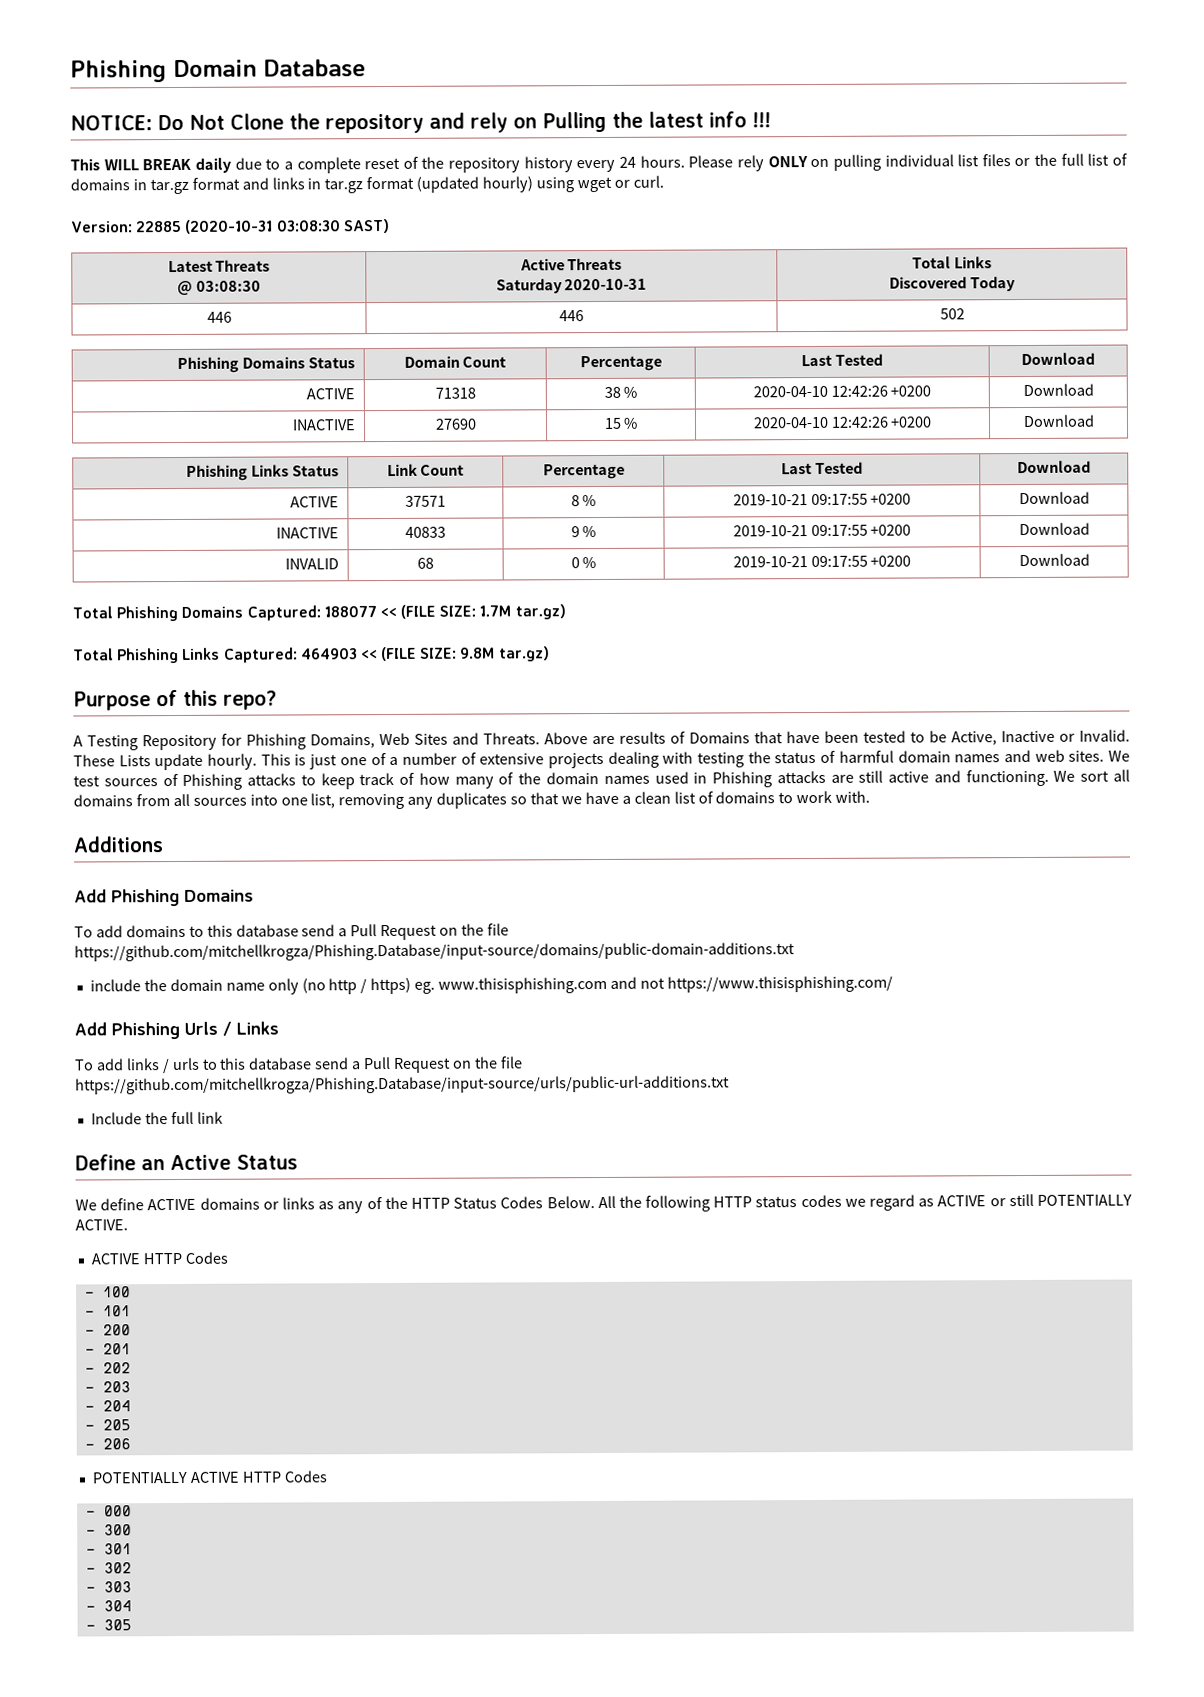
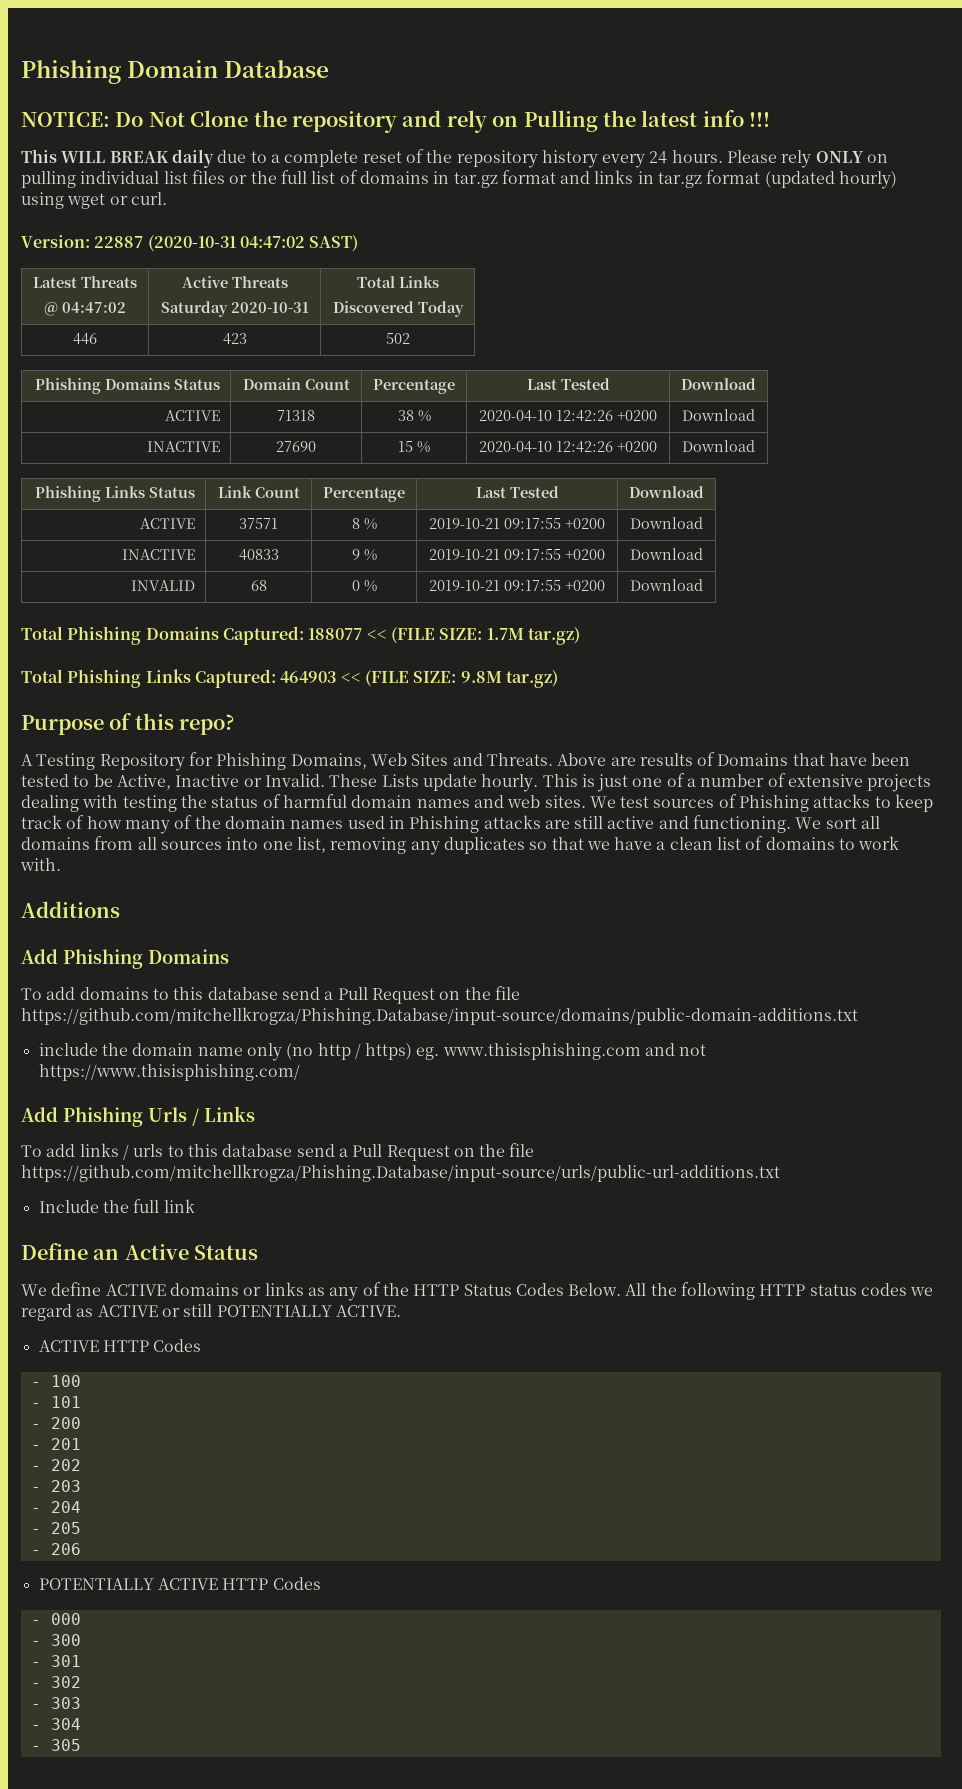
- Version: 22885 (2020-10-31 03:08:30 SAST)
+ Version: 22887 (2020-10-31 04:47:02 SAST)
  Latest Threats
- @ 03:08:30 | Active Threats
+ @ 04:47:02 | Active Threats
- 446 | 446 | 502
+ 446 | 423 | 502

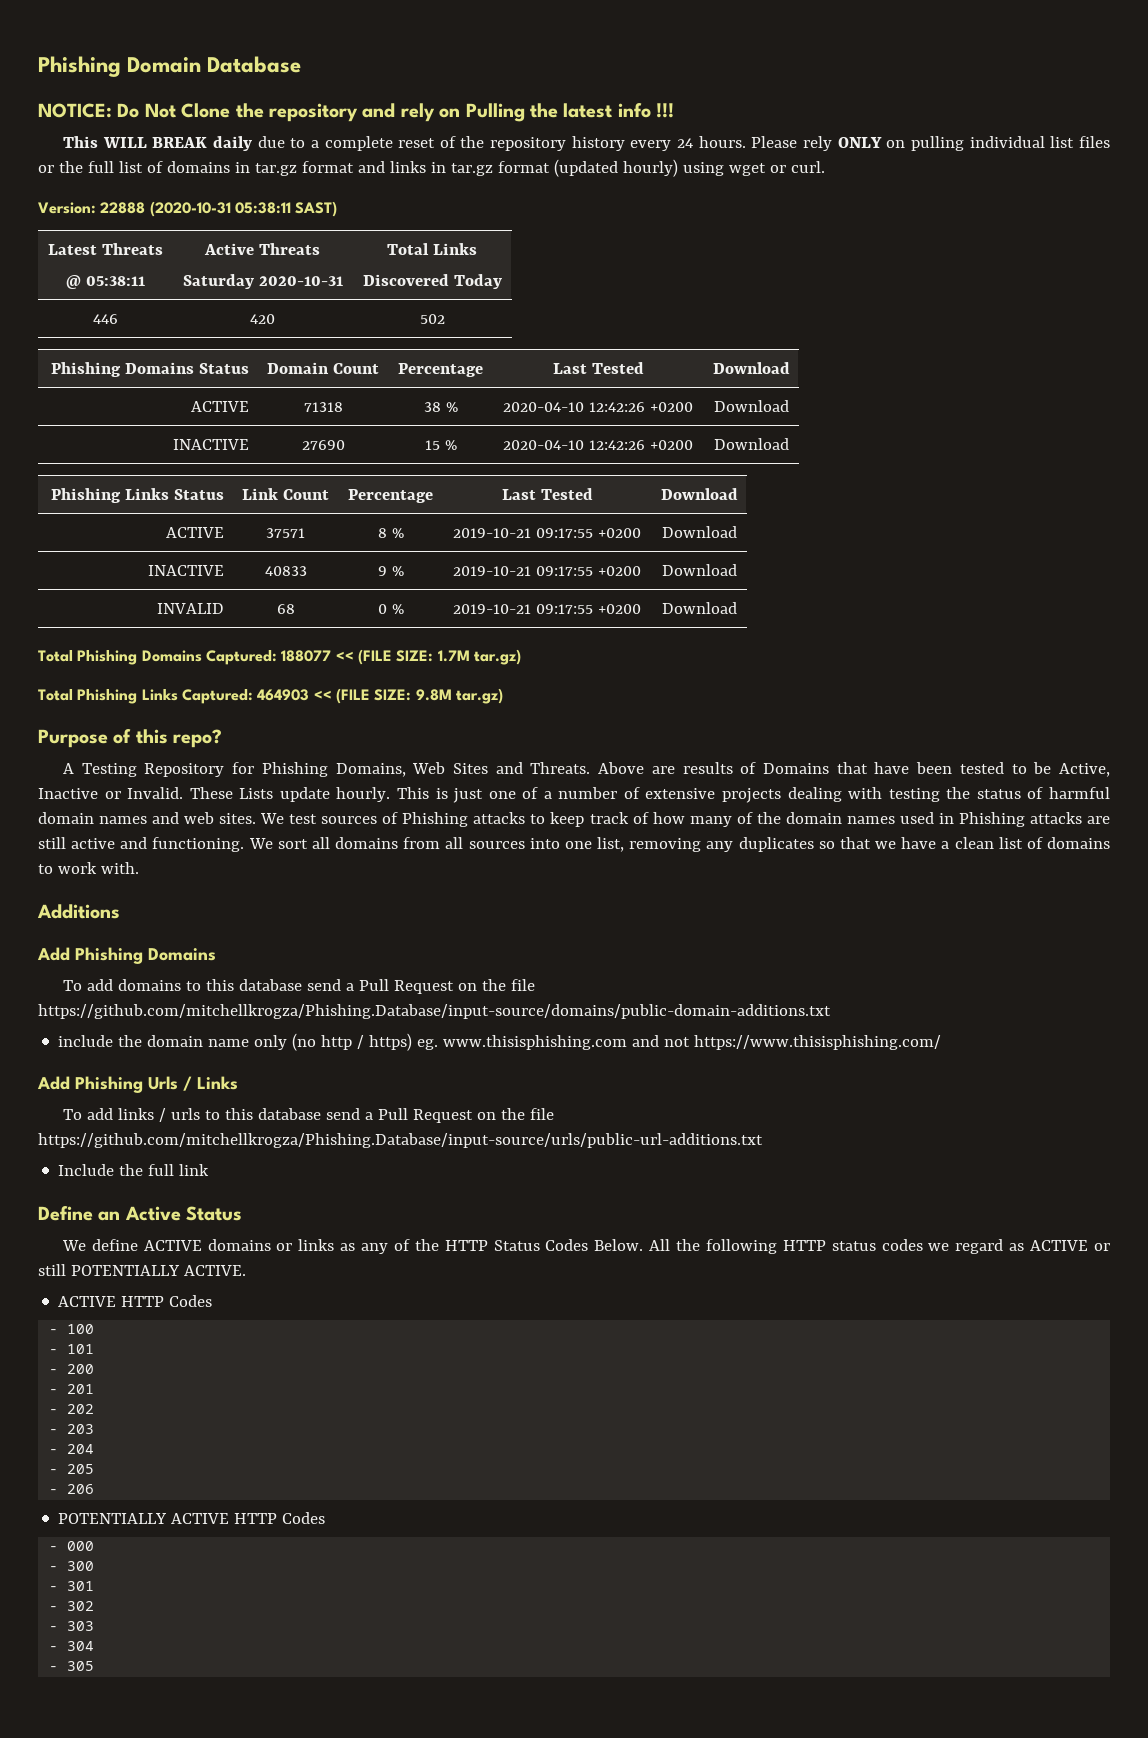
- Version: 22887 (2020-10-31 04:47:02 SAST)
+ Version: 22888 (2020-10-31 05:38:11 SAST)
  Latest Threats
- @ 04:47:02 | Active Threats
+ @ 05:38:11 | Active Threats
- 446 | 423 | 502
+ 446 | 420 | 502

